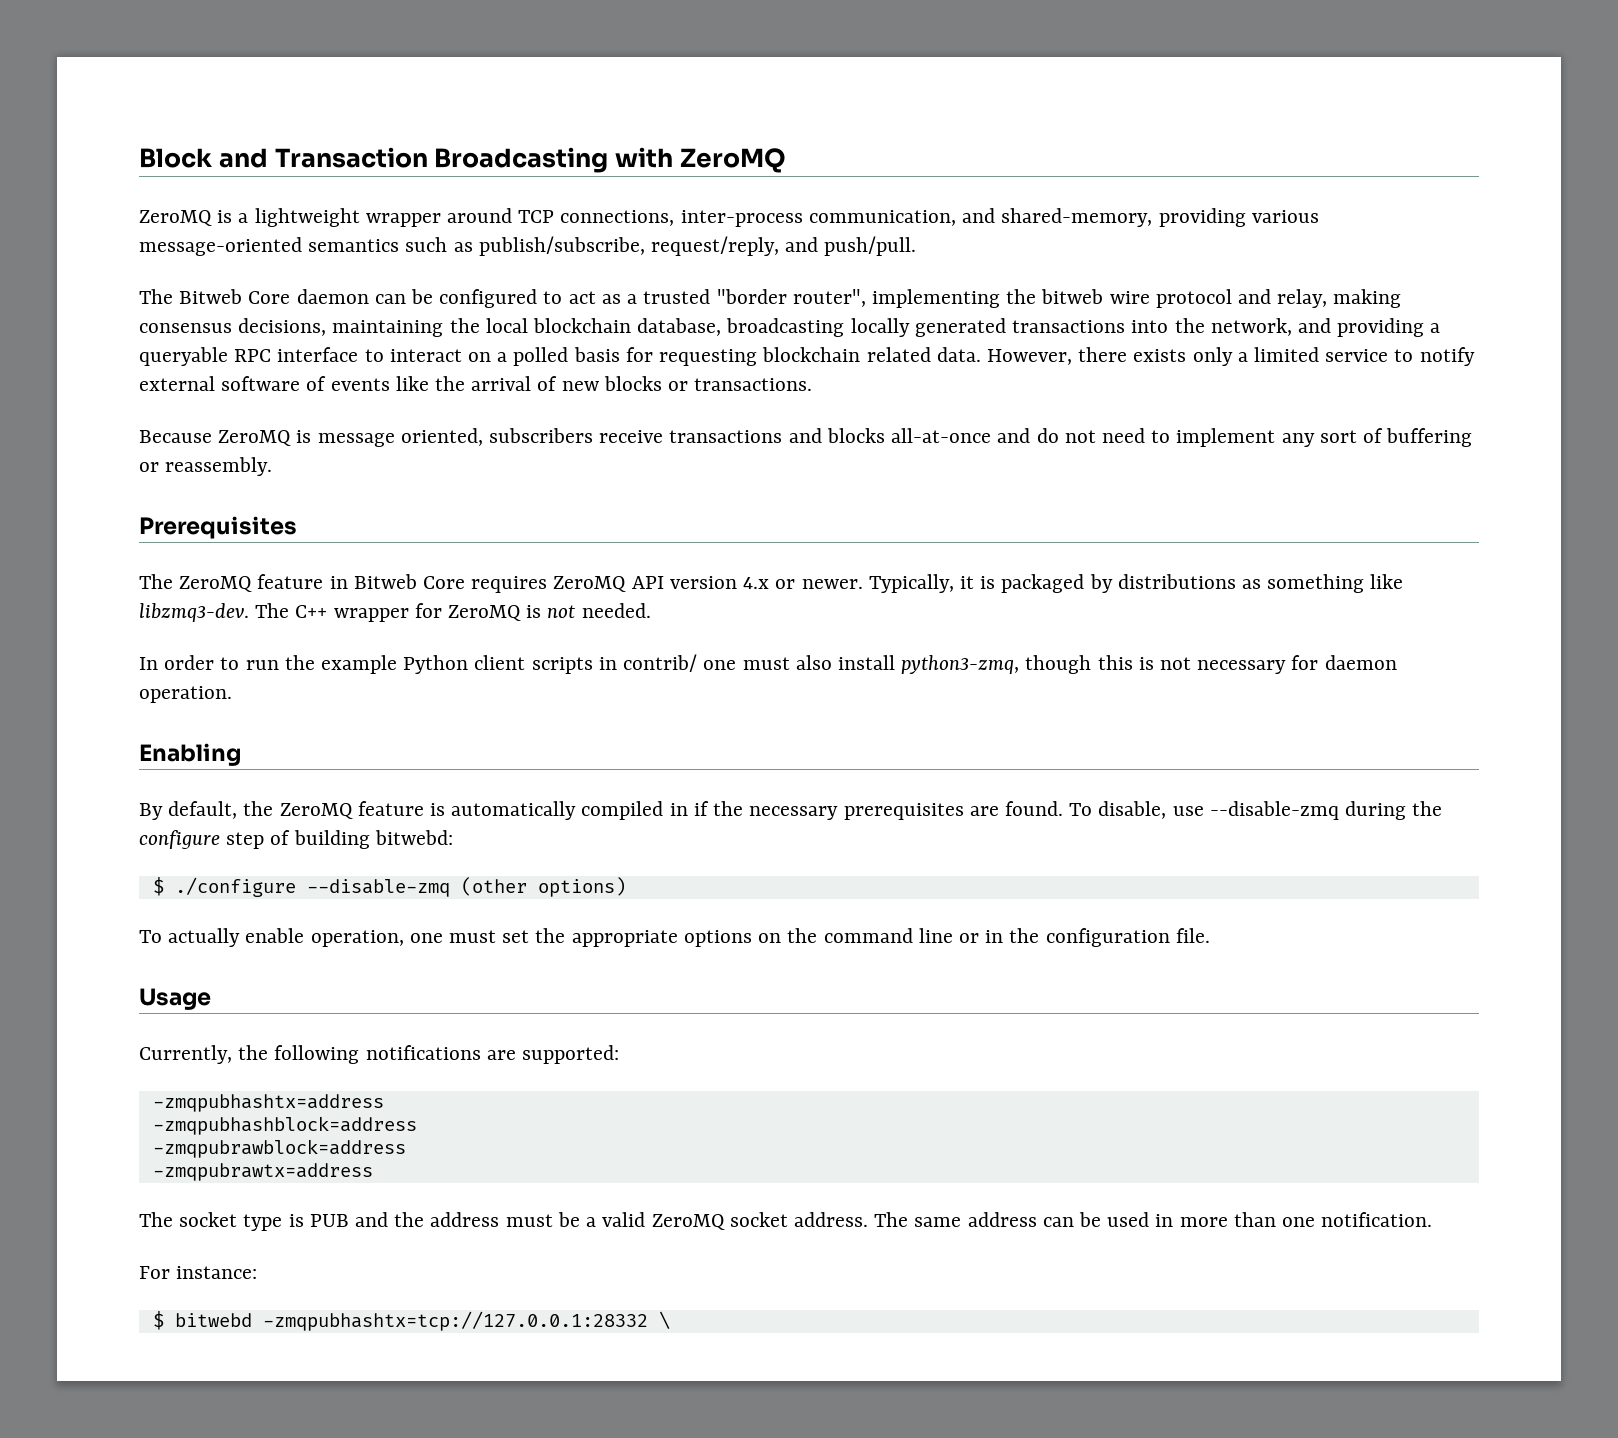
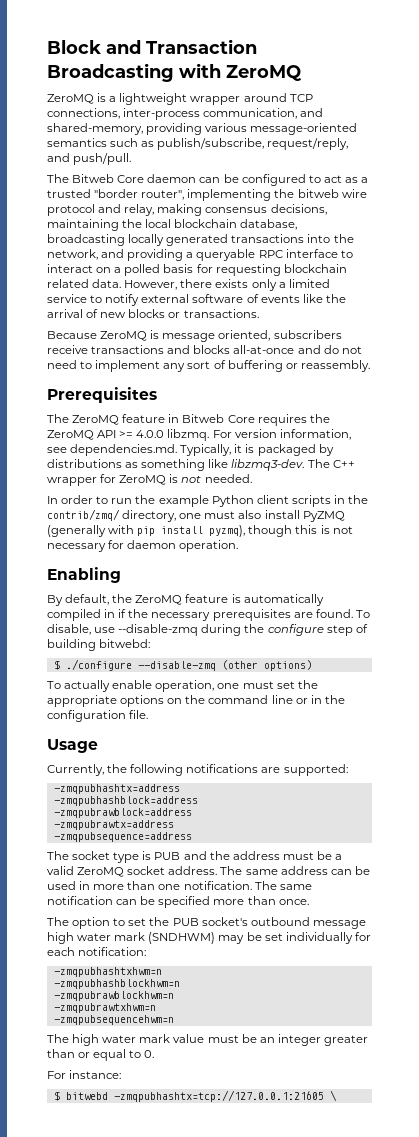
- The ZeroMQ feature in Bitweb Core requires ZeroMQ API version 4.x or newer. Typically, it is packaged by distributions as something like libzmq3-dev.
+ The ZeroMQ feature in Bitweb Core requires the ZeroMQ API >= 4.0.0 libzmq. For version information, see dependencies.md. Typically, it is packaged by distributions as something like libzmq3-dev.
- In order to run the example Python client scripts in contrib/ one must also install python3-zmq, though this is not necessary for daemon operation.
+ In order to run the example Python client scripts in the contrib/zmq/ directory, one must also install PyZMQ (generally with pip install pyzmq), though this is not necessary for daemon operation.
+ -zmqpubsequence=address
+ The same notification can be specified more than once.
+ The option to set the PUB socket's outbound message high water mark (SNDHWM) may be set individually for each notification:
+ -zmqpubhashtxhwm=n
+ -zmqpubhashblockhwm=n
+ -zmqpubrawblockhwm=n
+ -zmqpubrawtxhwm=n
+ -zmqpubsequencehwm=n
+ The high water mark value must be an integer greater than or equal to 0.
- $ bitwebd -zmqpubhashtx=tcp://127.0.0.1:28332 \
+ $ bitwebd -zmqpubhashtx=tcp://127.0.0.1:21605 \

